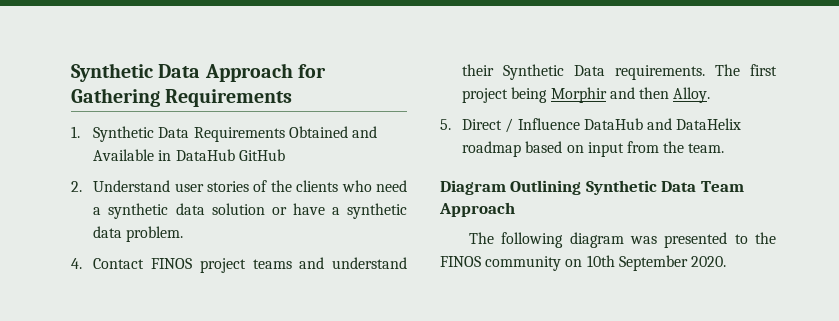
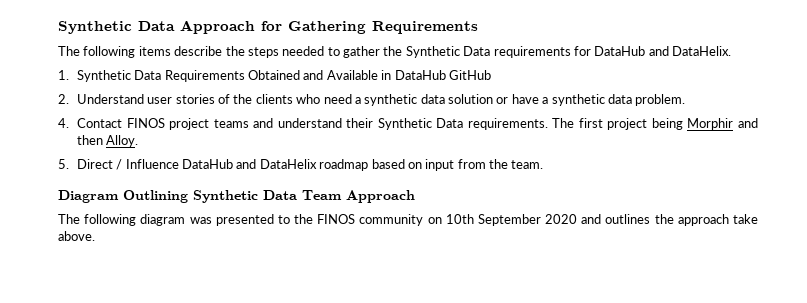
+ The following items describe the steps needed to gather the Synthetic Data requirements for DataHub and DataHelix.
- The following diagram was presented to the FINOS community on 10th September 2020.
+ The following diagram was presented to the FINOS community on 10th September 2020 and outlines the approach take above.

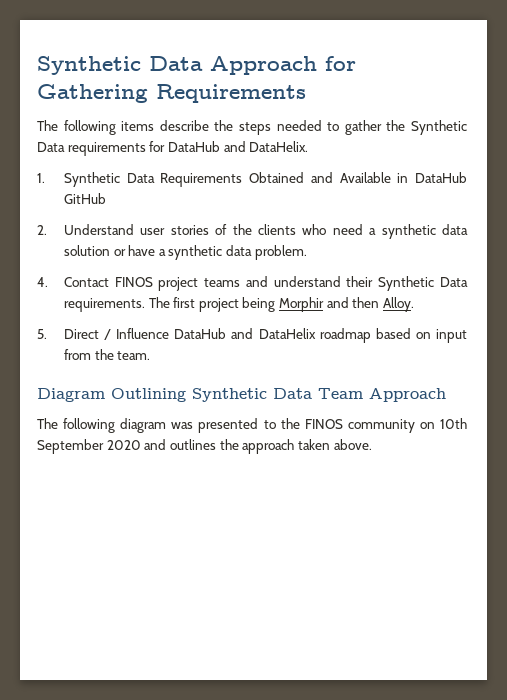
- The following diagram was presented to the FINOS community on 10th September 2020 and outlines the approach take above.
+ The following diagram was presented to the FINOS community on 10th September 2020 and outlines the approach taken above.

